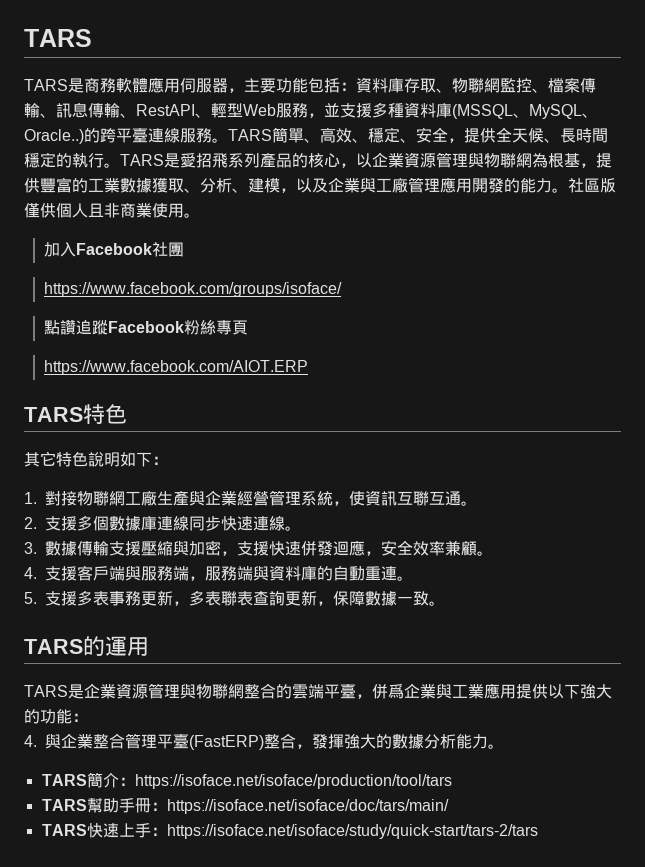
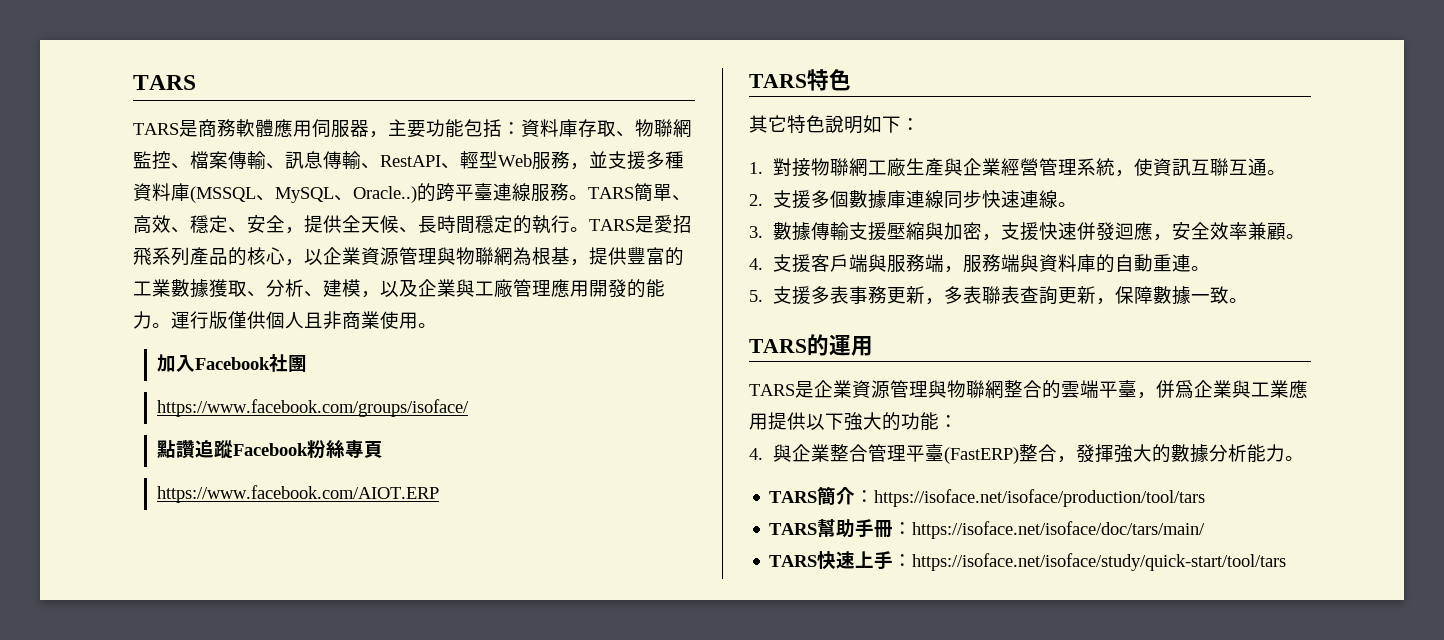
- 社區版僅供個人且非商業使用。
+ 運行版僅供個人且非商業使用。
- TARS快速上手：https://isoface.net/isoface/study/quick-start/tars-2/tars
+ TARS快速上手：https://isoface.net/isoface/study/quick-start/tool/tars

